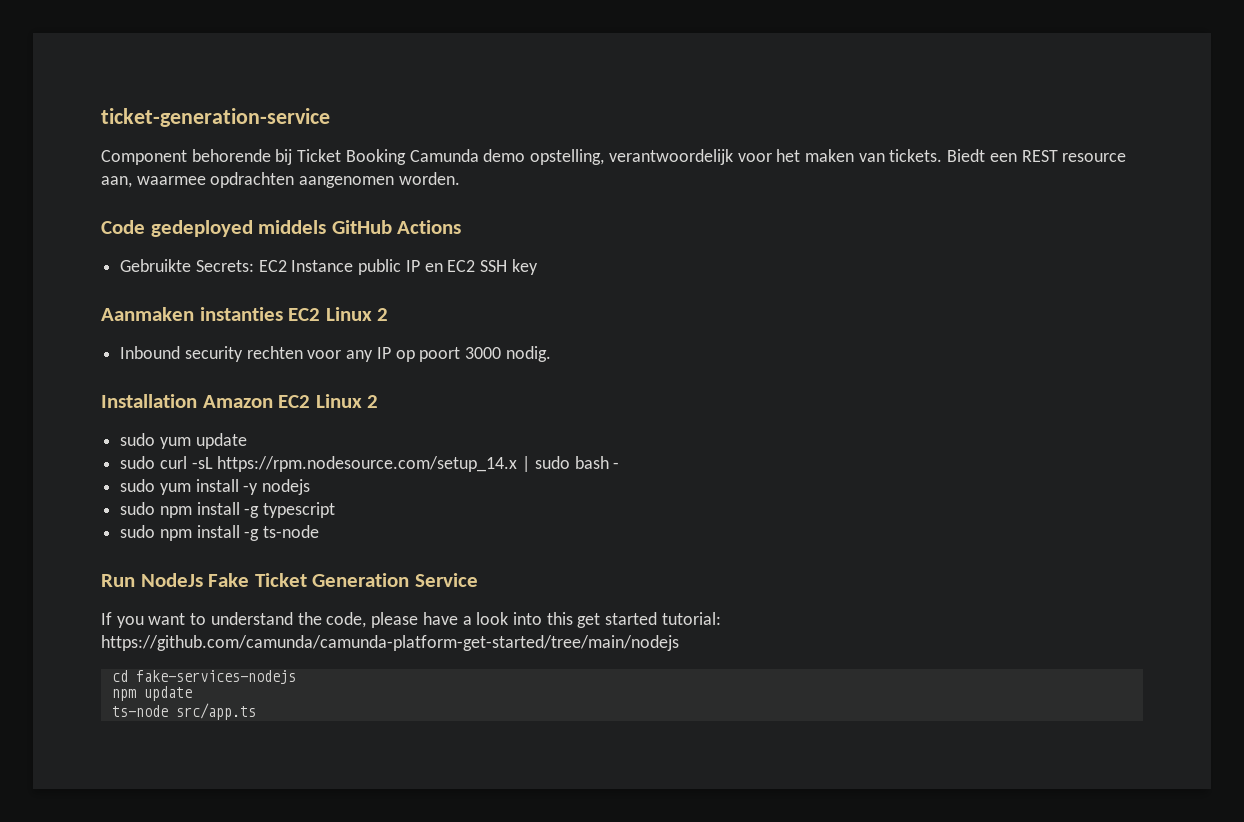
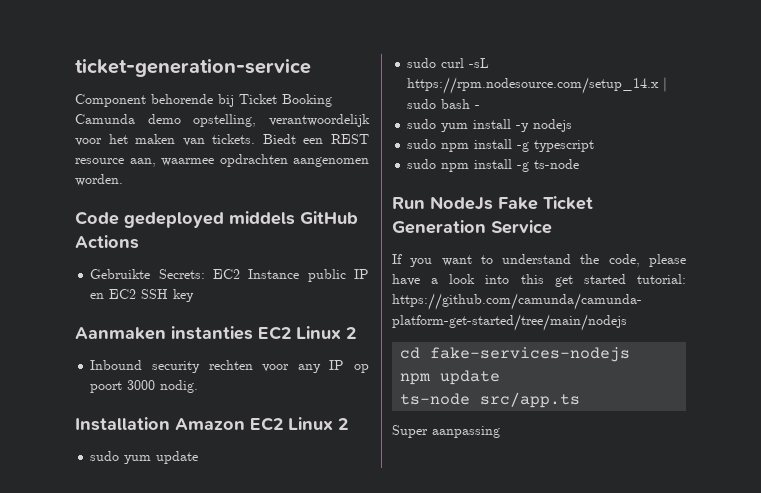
+ Super aanpassing

